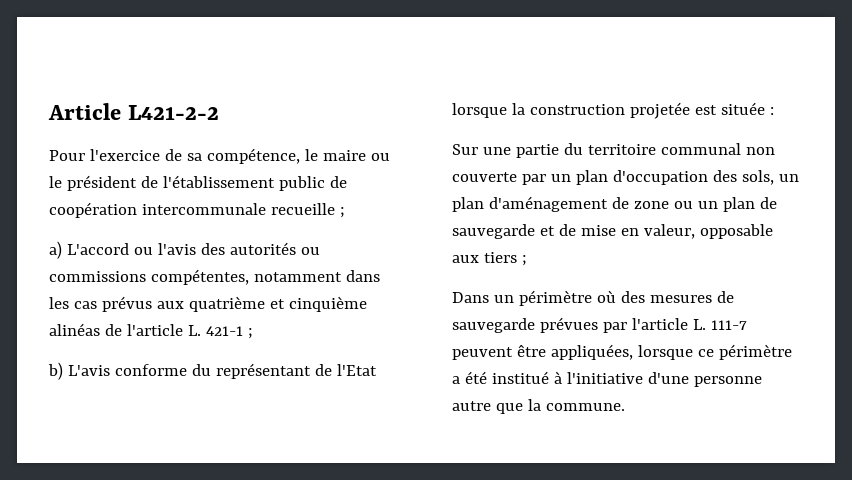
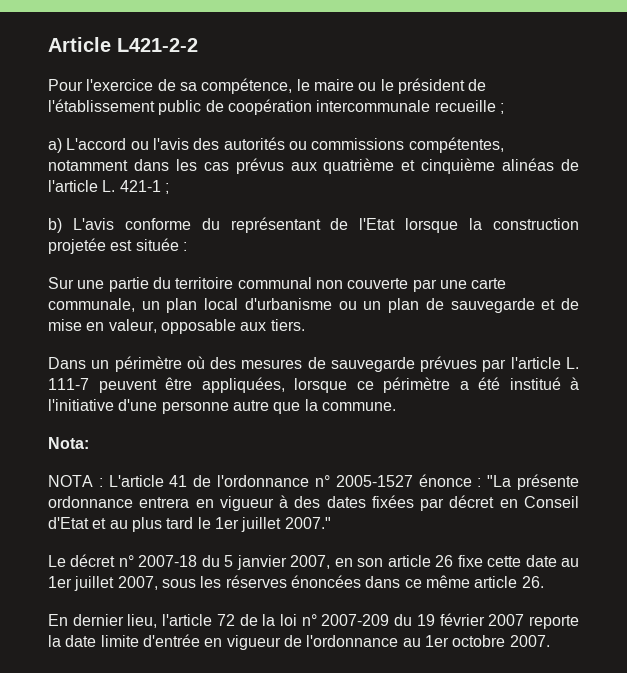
- Sur une partie du territoire communal non couverte par un plan d'occupation des sols, un plan d'aménagement de zone ou un plan de sauvegarde et de mise en valeur, opposable aux tiers ;
+ Sur une partie du territoire communal non couverte par une carte communale, un plan local d'urbanisme ou un plan de sauvegarde et de mise en valeur, opposable aux tiers.
+ Nota:
+ NOTA : L'article 41 de l'ordonnance n° 2005-1527 énonce : "La présente ordonnance entrera en vigueur à des dates fixées par décret en Conseil d'Etat et au plus tard le 1er juillet 2007."
+ Le décret n° 2007-18 du 5 janvier 2007, en son article 26 fixe cette date au 1er juillet 2007, sous les réserves énoncées dans ce même article 26.
+ En dernier lieu, l'article 72 de la loi n° 2007-209 du 19 février 2007 reporte la date limite d'entrée en vigueur de l'ordonnance au 1er octobre 2007.

